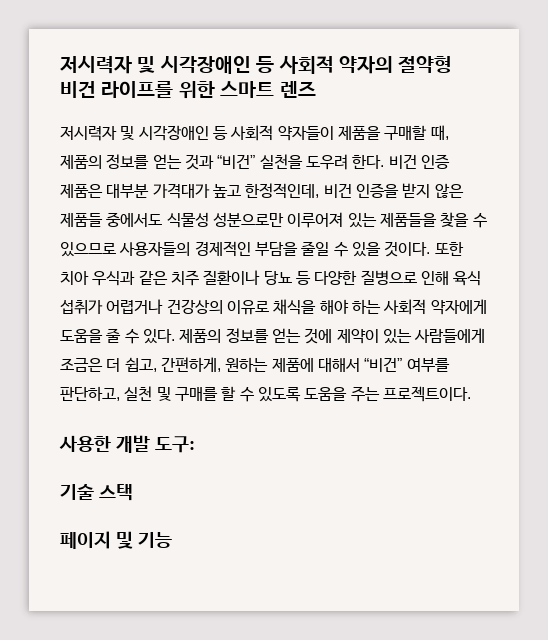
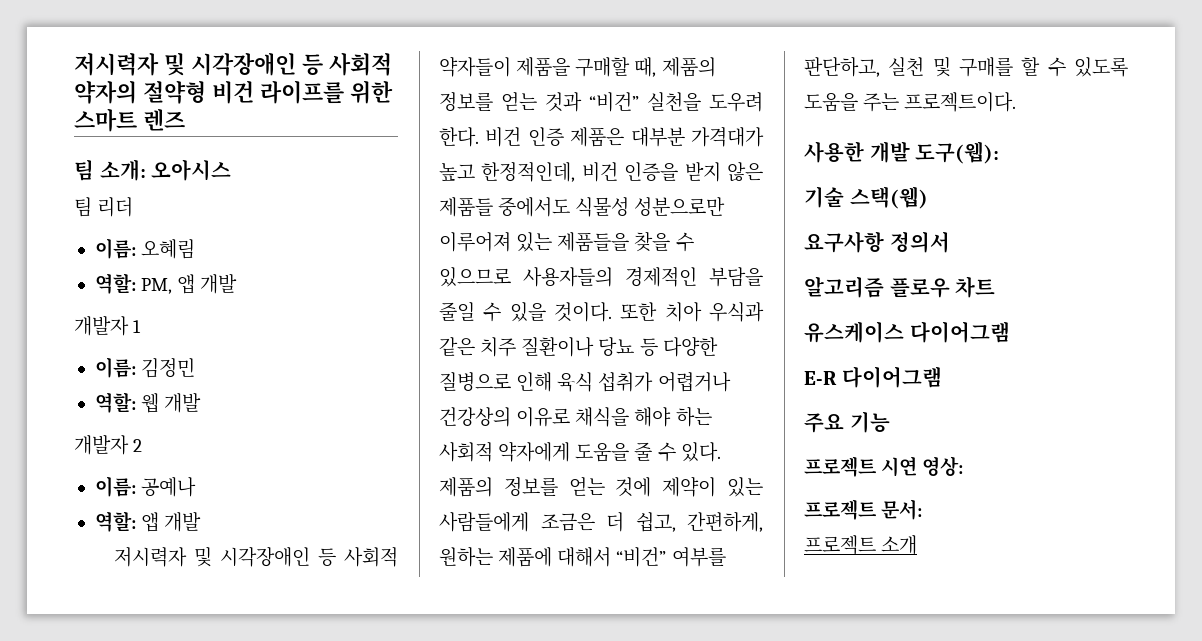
+ 팀 소개: 오아시스
+ 팀 리더
+ 이름: 오혜림
+ 역할: PM, 앱 개발
+ 개발자 1
+ 이름: 김정민
+ 역할: 웹 개발
+ 개발자 2
+ 이름: 공예나
+ 역할: 앱 개발
- 사용한 개발 도구:
+ 사용한 개발 도구(웹):
- 기술 스택
- 페이지 및 기능
+ 기술 스택(웹)
+ 요구사항 정의서
+ 알고리즘 플로우 차트
+ 유스케이스 다이어그램
+ E-R 다이어그램
+ 주요 기능
+ 프로젝트 시연 영상:
+ 프로젝트 문서:
+ 프로젝트 소개

